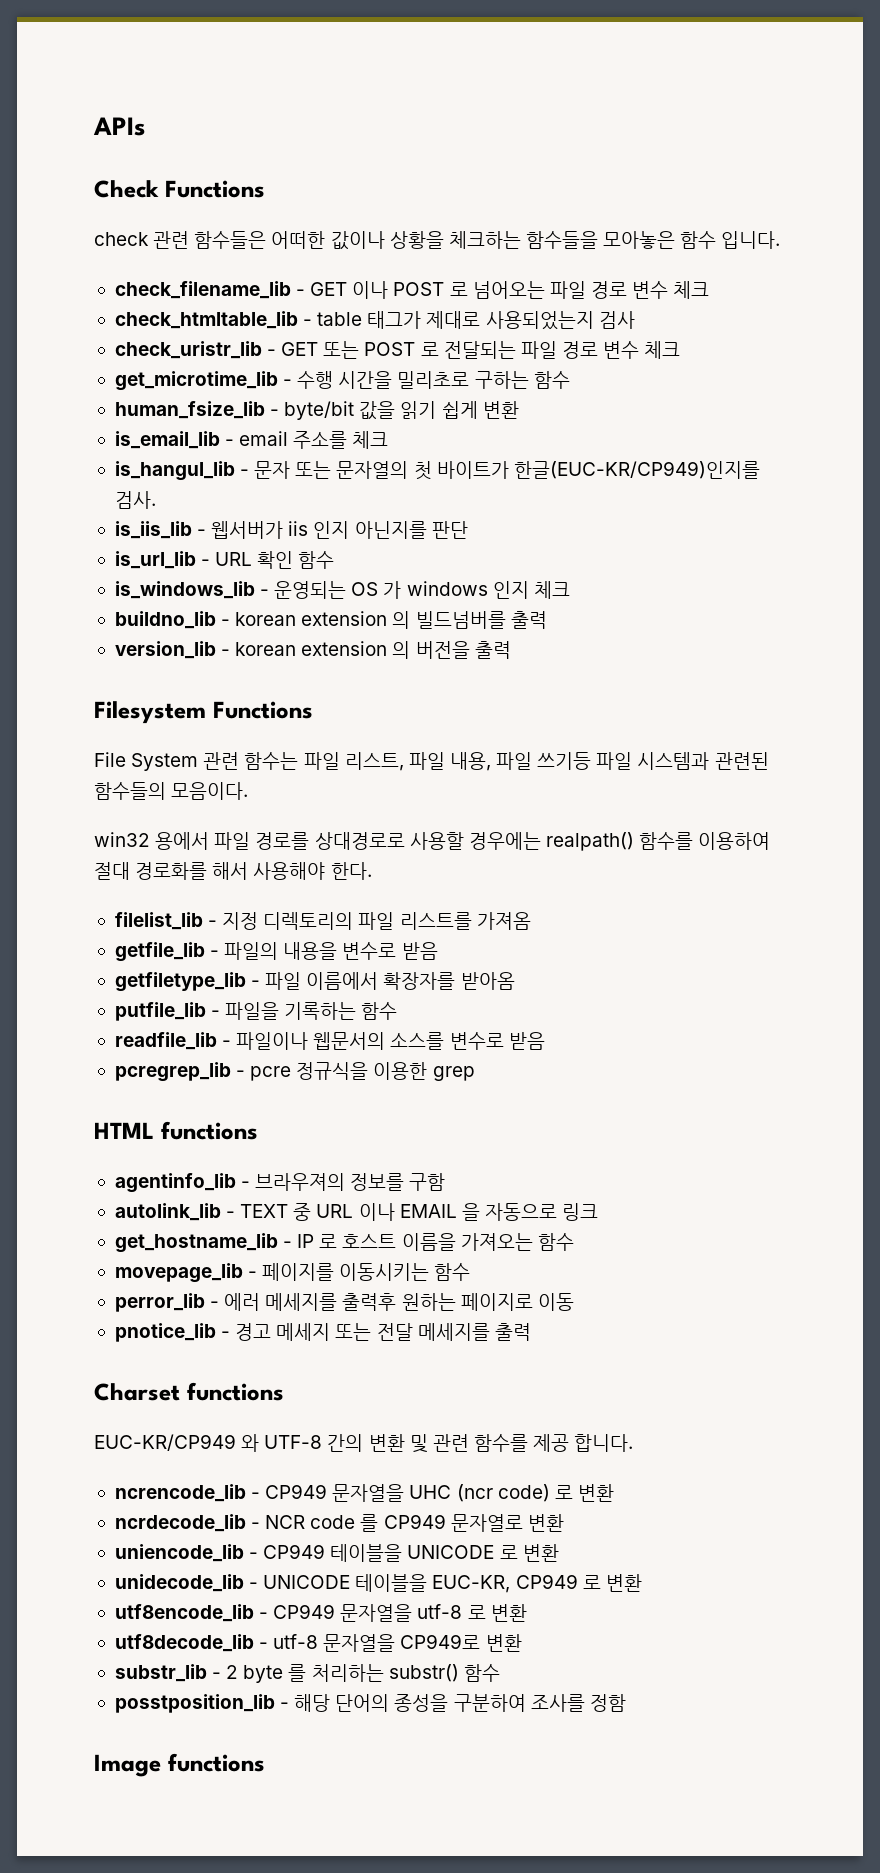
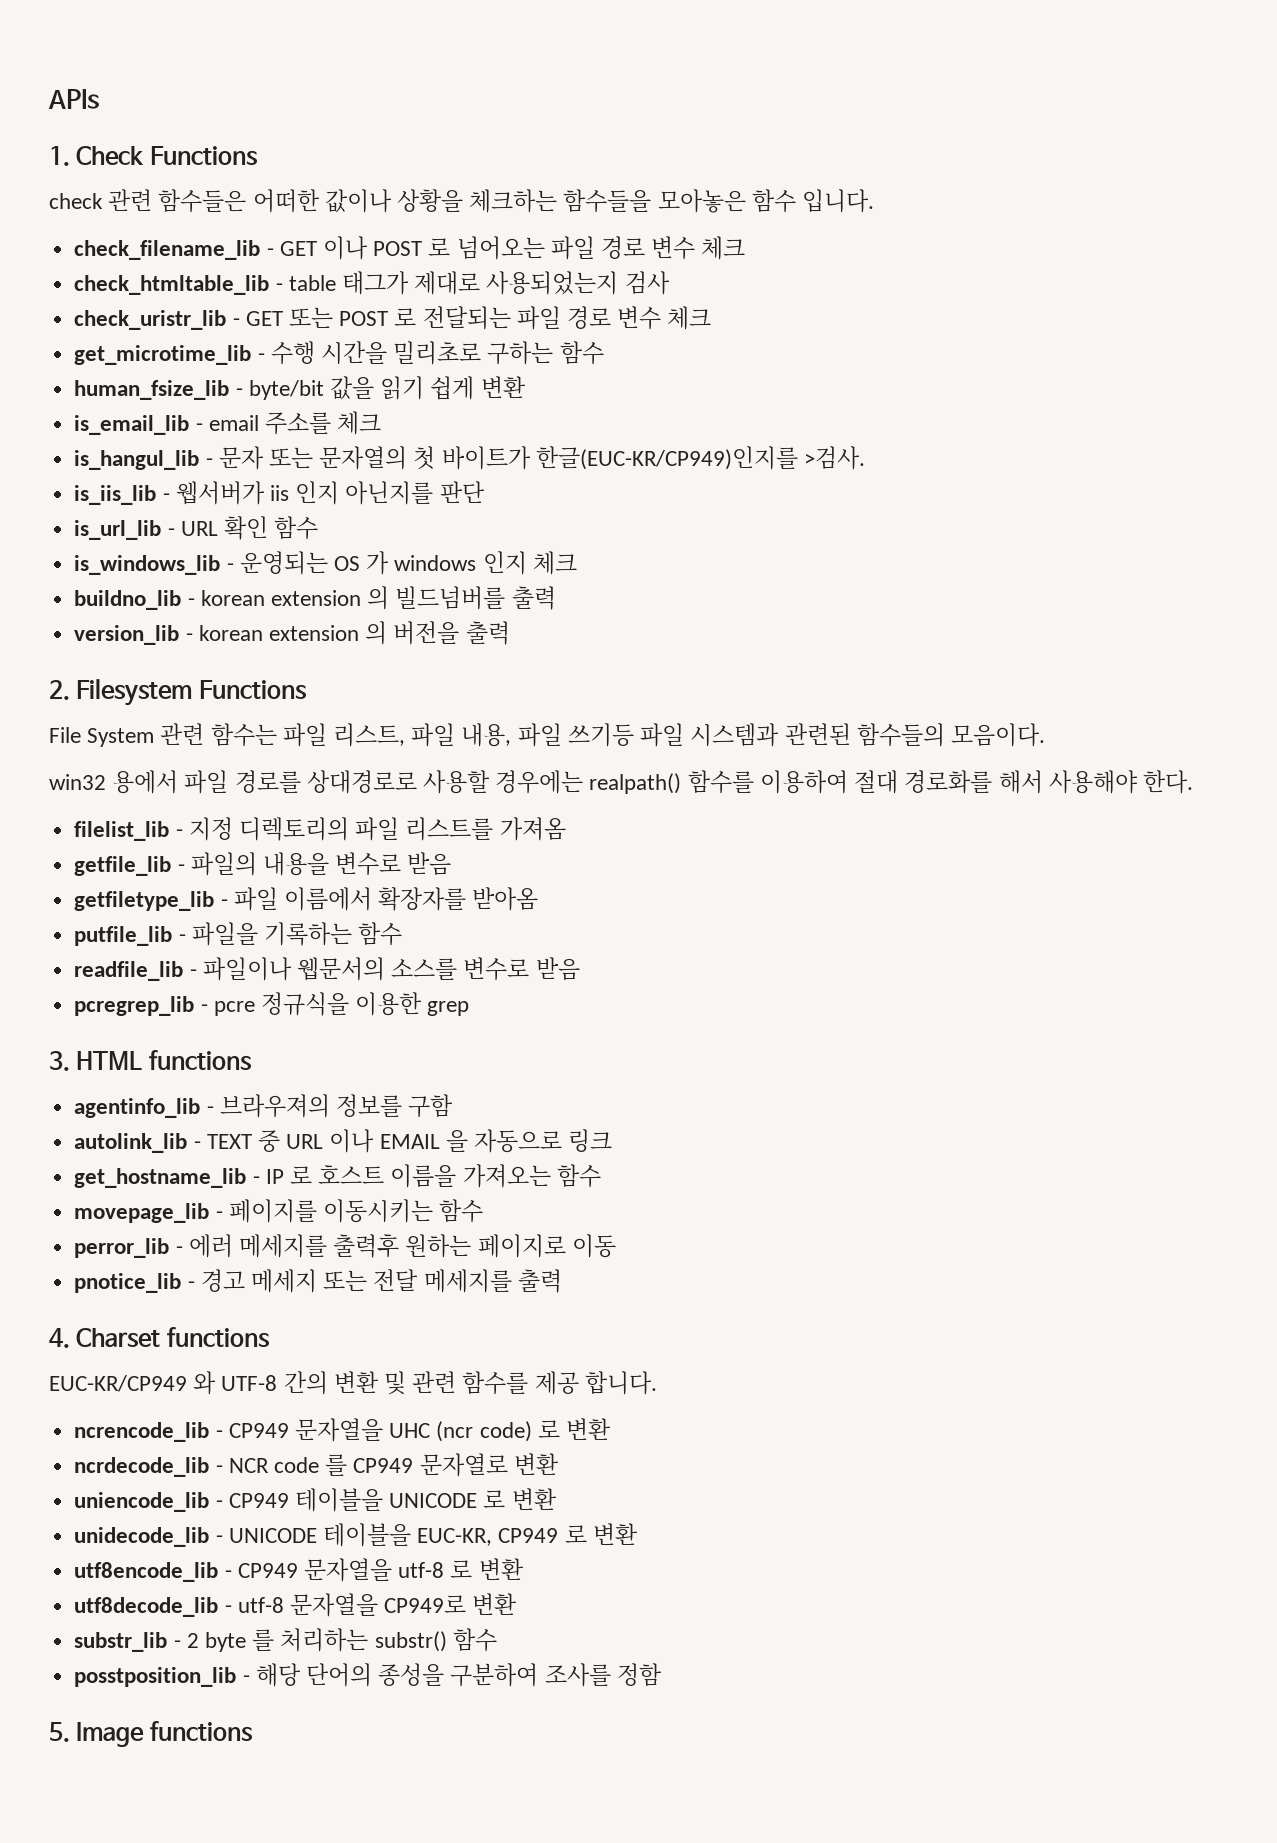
- Check Functions
+ 1. Check Functions
- is_hangul_lib - 문자 또는 문자열의 첫 바이트가 한글(EUC-KR/CP949)인지를 검사.
+ is_hangul_lib - 문자 또는 문자열의 첫 바이트가 한글(EUC-KR/CP949)인지를 >검사.
- Filesystem Functions
+ 2. Filesystem Functions
- HTML functions
+ 3. HTML functions
- Charset functions
+ 4. Charset functions
- Image functions
+ 5. Image functions

